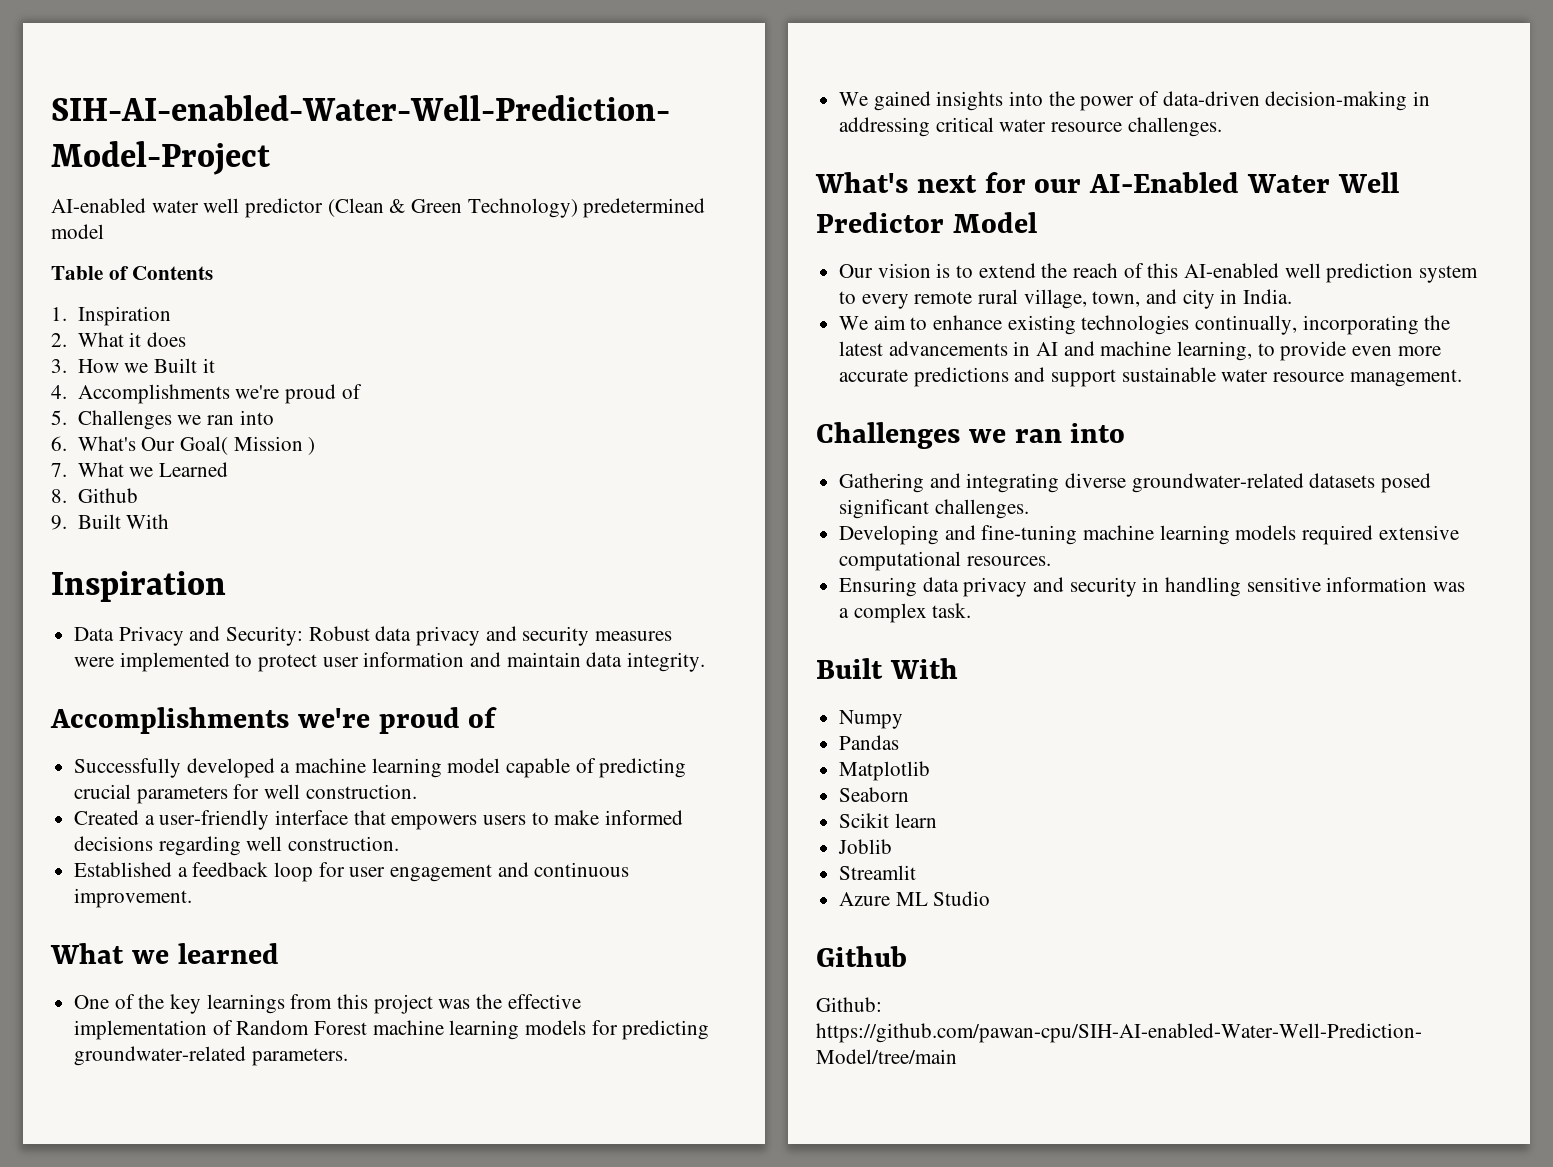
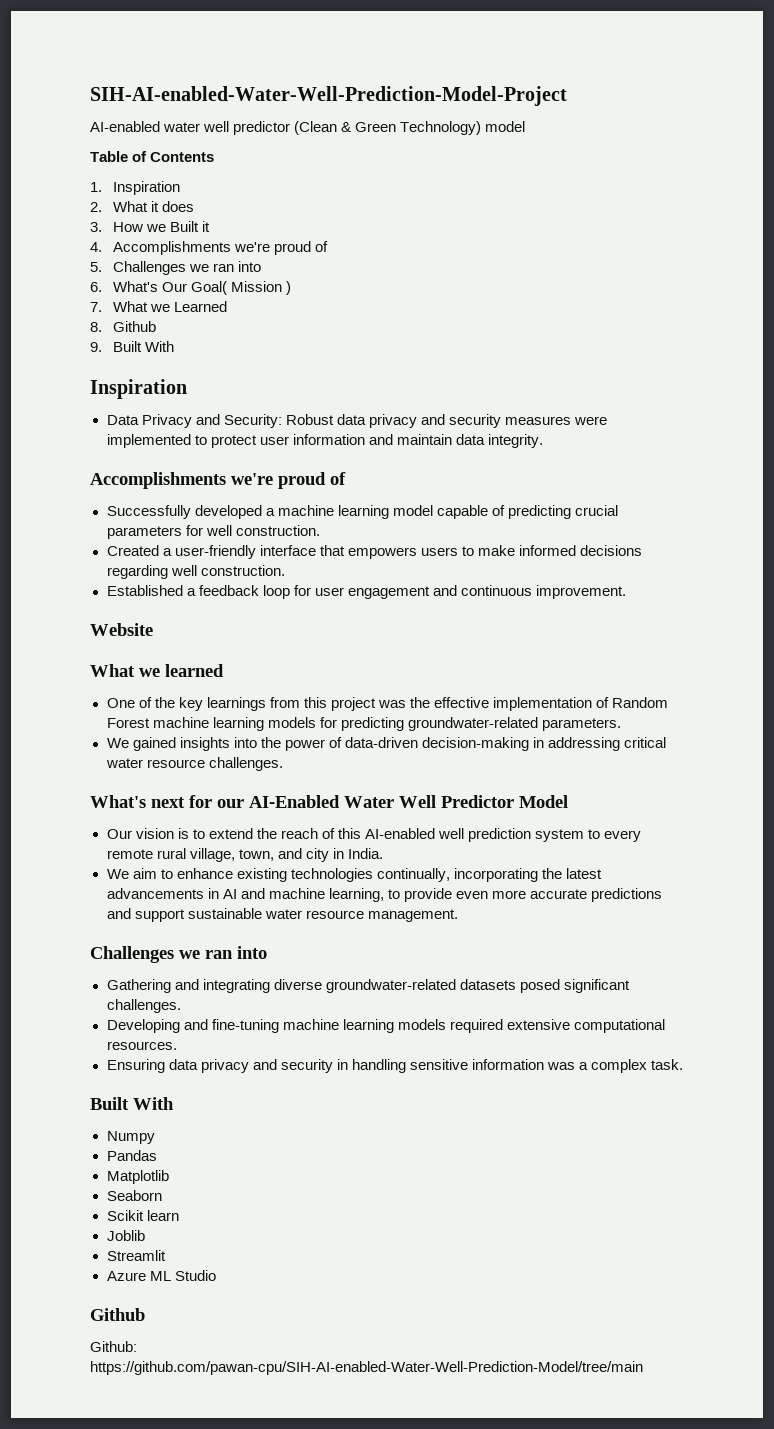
- AI-enabled water well predictor (Clean & Green Technology) predetermined model
+ AI-enabled water well predictor (Clean & Green Technology) model
+ Website

